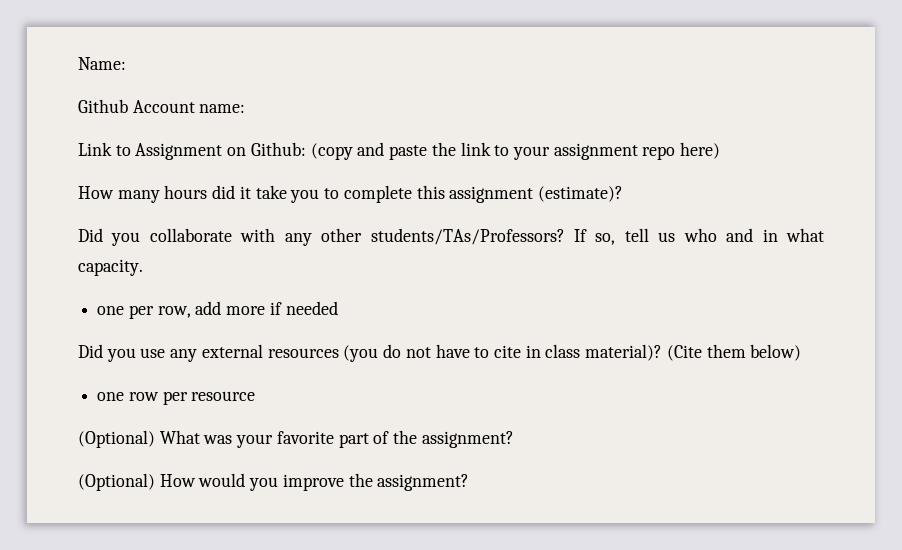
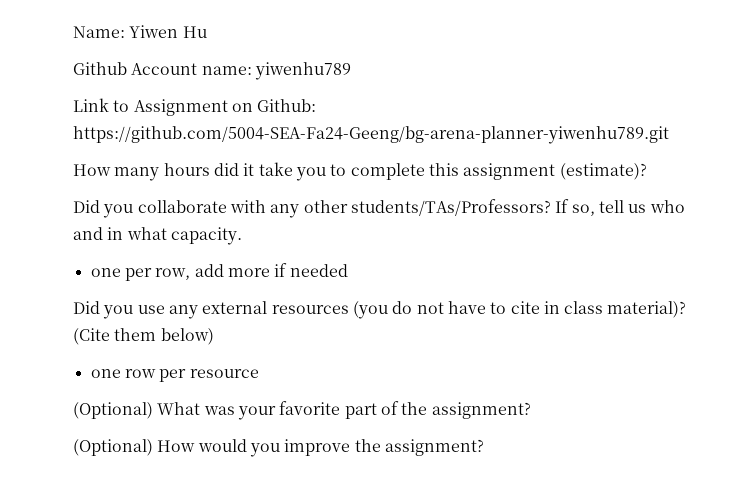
- Name:
+ Name: Yiwen Hu
- Github Account name:
+ Github Account name: yiwenhu789
- Link to Assignment on Github: (copy and paste the link to your assignment repo here)
+ Link to Assignment on Github: https://github.com/5004-SEA-Fa24-Geeng/bg-arena-planner-yiwenhu789.git

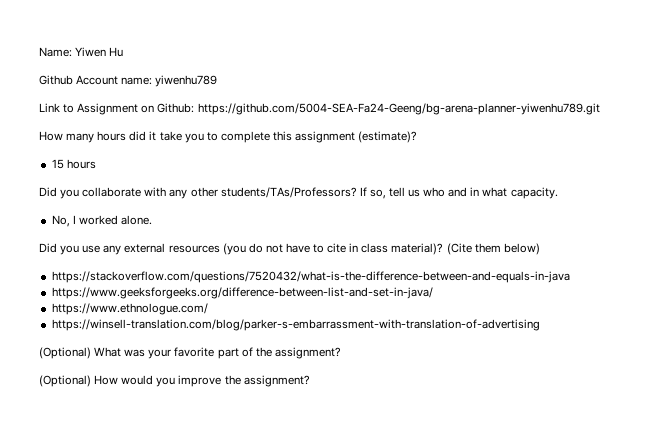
+ 15 hours
- one per row, add more if needed
+ No, I worked alone.
- one row per resource
+ https://stackoverflow.com/questions/7520432/what-is-the-difference-between-and-equals-in-java
+ https://www.geeksforgeeks.org/difference-between-list-and-set-in-java/
+ https://www.ethnologue.com/
+ https://winsell-translation.com/blog/parker-s-embarrassment-with-translation-of-advertising

